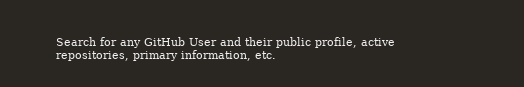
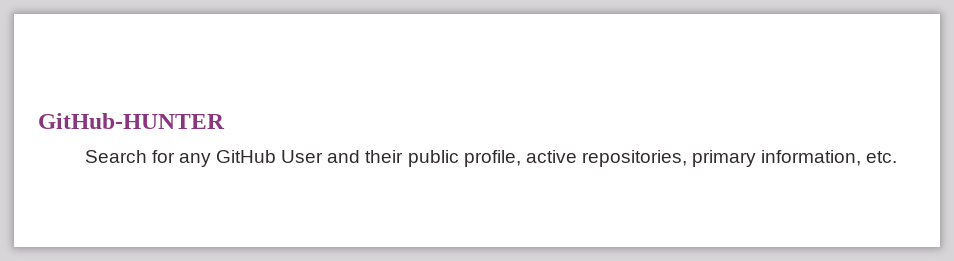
+ GitHub-HUNTER

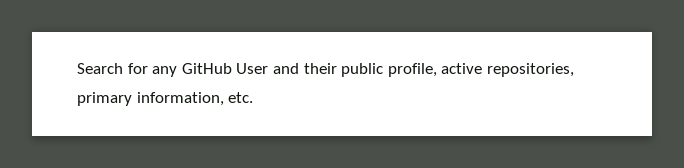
- GitHub-HUNTER

